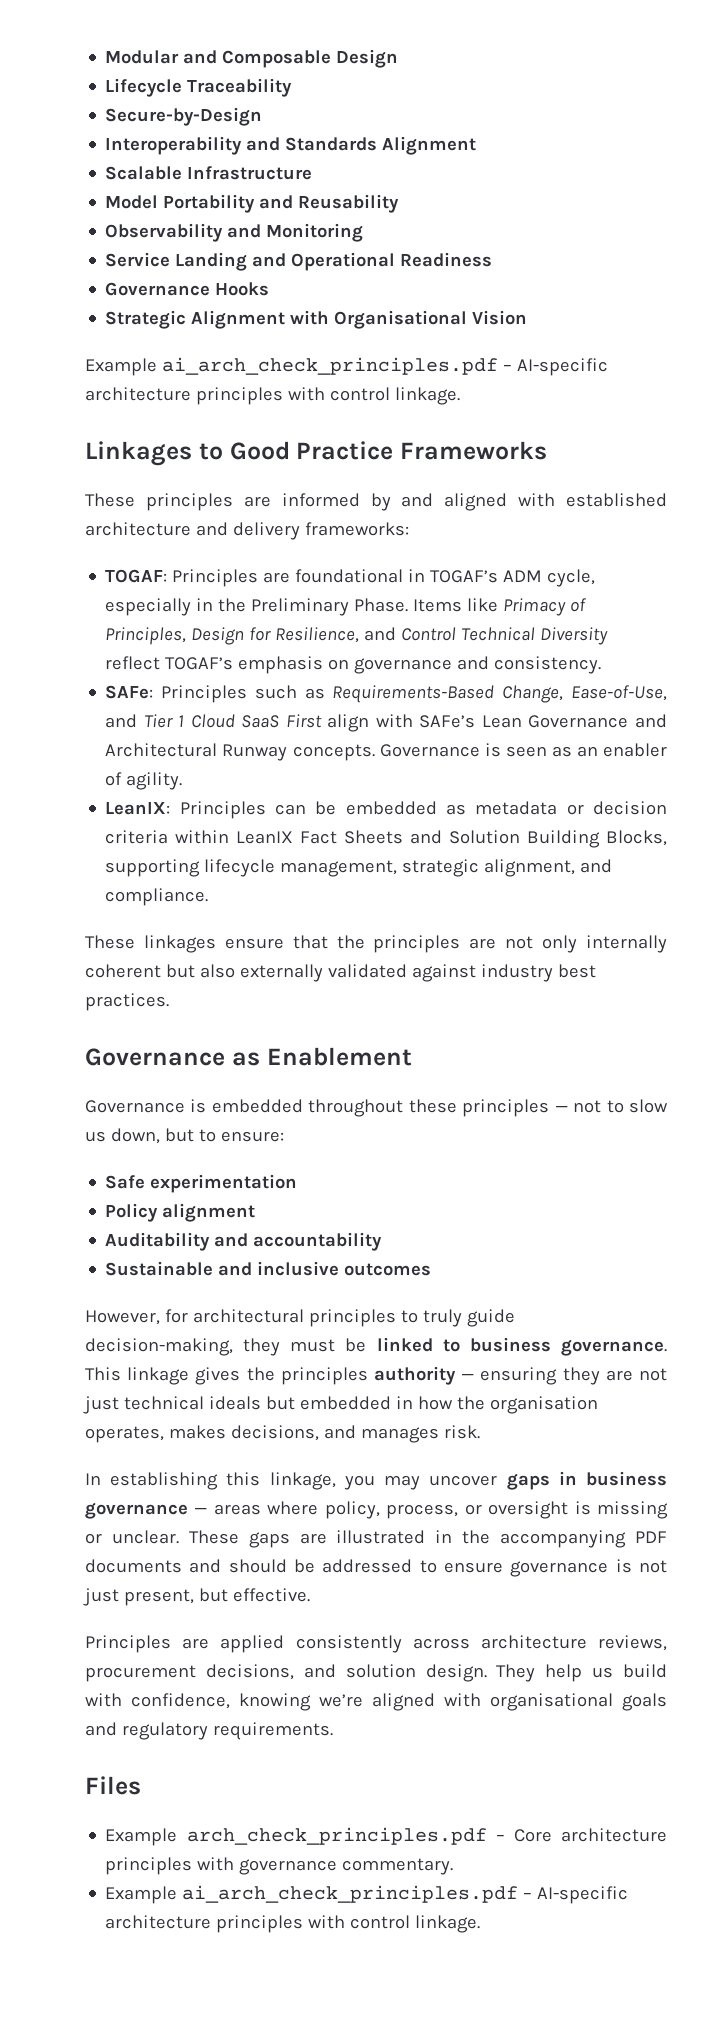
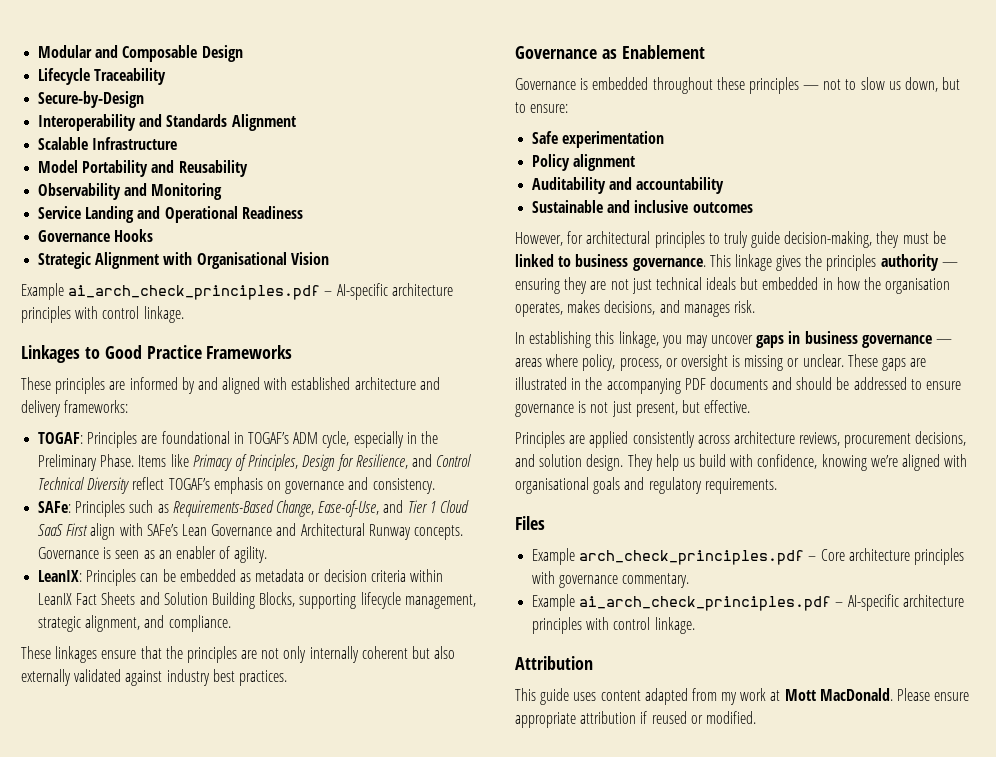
+ Attribution
+ This guide uses content adapted from my work at Mott MacDonald. Please ensure appropriate attribution if reused or modified.

